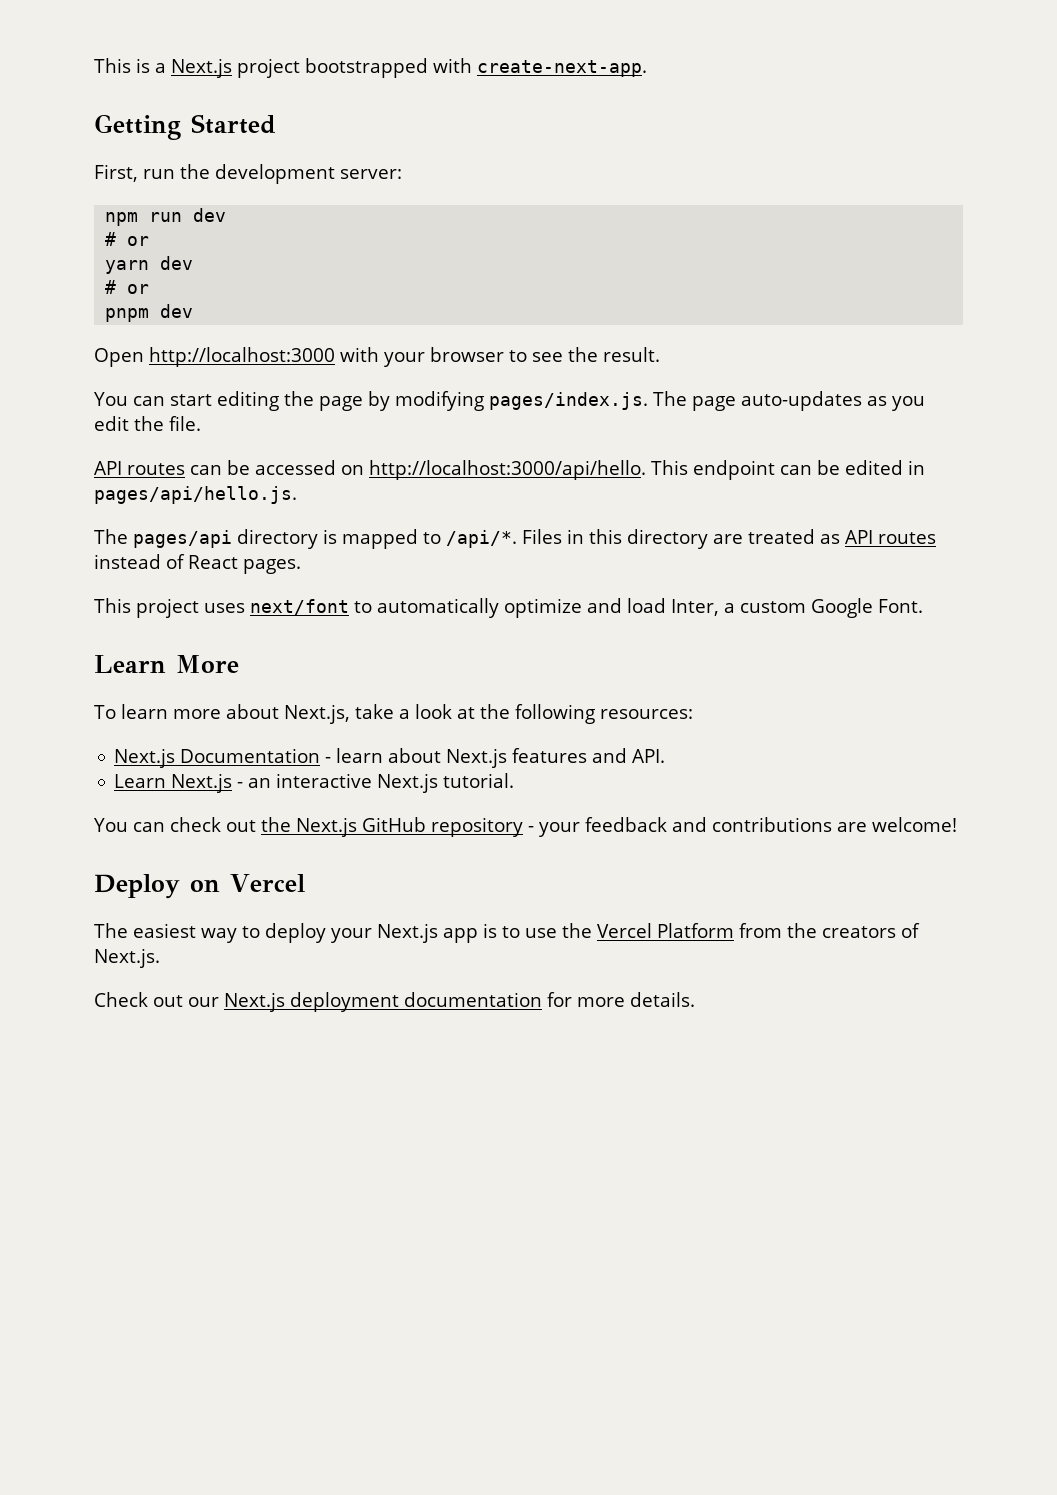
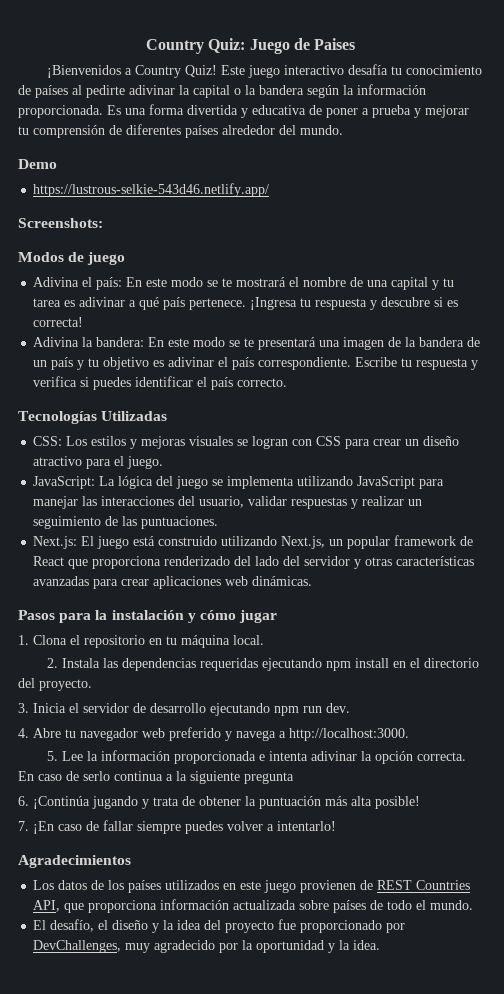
- This is a Next.js project bootstrapped with create-next-app.
- Getting Started
- First, run the development server:
- npm run dev
- # or
- yarn dev
- # or
- pnpm dev
- Open http://localhost:3000 with your browser to see the result.
- You can start editing the page by modifying pages/index.js. The page auto-updates as you edit the file.
- API routes can be accessed on http://localhost:3000/api/hello. This endpoint can be edited in pages/api/hello.js.
- The pages/api directory is mapped to /api/*. Files in this directory are treated as API routes instead of React pages.
- This project uses next/font to automatically optimize and load Inter, a custom Google Font.
- Learn More
- To learn more about Next.js, take a look at the following resources:
- Next.js Documentation - learn about Next.js features and API.
- Learn Next.js - an interactive Next.js tutorial.
- You can check out the Next.js GitHub repository - your feedback and contributions are welcome!
- Deploy on Vercel
- The easiest way to deploy your Next.js app is to use the Vercel Platform from the creators of Next.js.
- Check out our Next.js deployment documentation for more details.
+ Country Quiz: Juego de Paises
+ ¡Bienvenidos a Country Quiz! Este juego interactivo desafía tu conocimiento de países al pedirte adivinar la capital o la bandera según la información proporcionada. Es una forma divertida y educativa de poner a prueba y mejorar tu comprensión de diferentes países alrededor del mundo.
+ Demo
+ https://lustrous-selkie-543d46.netlify.app/
+ Screenshots:
+ Modos de juego
+ Adivina el país: En este modo se te mostrará el nombre de una capital y tu tarea es adivinar a qué país pertenece. ¡Ingresa tu respuesta y descubre si es correcta!
+ Adivina la bandera: En este modo se te presentará una imagen de la bandera de un país y tu objetivo es adivinar el país correspondiente. Escribe tu respuesta y verifica si puedes identificar el país correcto.
+ Tecnologías Utilizadas
+ CSS: Los estilos y mejoras visuales se logran con CSS para crear un diseño atractivo para el juego.
+ JavaScript: La lógica del juego se implementa utilizando JavaScript para manejar las interacciones del usuario, validar respuestas y realizar un seguimiento de las puntuaciones.
+ Next.js: El juego está construido utilizando Next.js, un popular framework de React que proporciona renderizado del lado del servidor y otras características avanzadas para crear aplicaciones web dinámicas.
+ Pasos para la instalación y cómo jugar
+ 1. Clona el repositorio en tu máquina local.
+ 2. Instala las dependencias requeridas ejecutando npm install en el directorio del proyecto.
+ 3. Inicia el servidor de desarrollo ejecutando npm run dev.
+ 4. Abre tu navegador web preferido y navega a http://localhost:3000.
+ 5. Lee la información proporcionada e intenta adivinar la opción correcta. En caso de serlo continua a la siguiente pregunta
+ 6. ¡Continúa jugando y trata de obtener la puntuación más alta posible!
+ 7. ¡En caso de fallar siempre puedes volver a intentarlo!
+ Agradecimientos
+ Los datos de los países utilizados en este juego provienen de REST Countries API, que proporciona información actualizada sobre países de todo el mundo.
+ El desafío, el diseño y la idea del proyecto fue proporcionado por DevChallenges, muy agradecido por la oportunidad y la idea.

